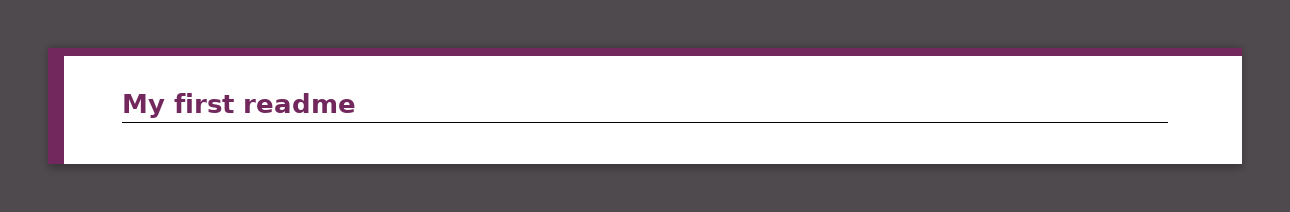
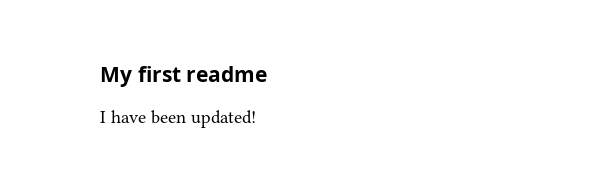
+ I have been updated!

